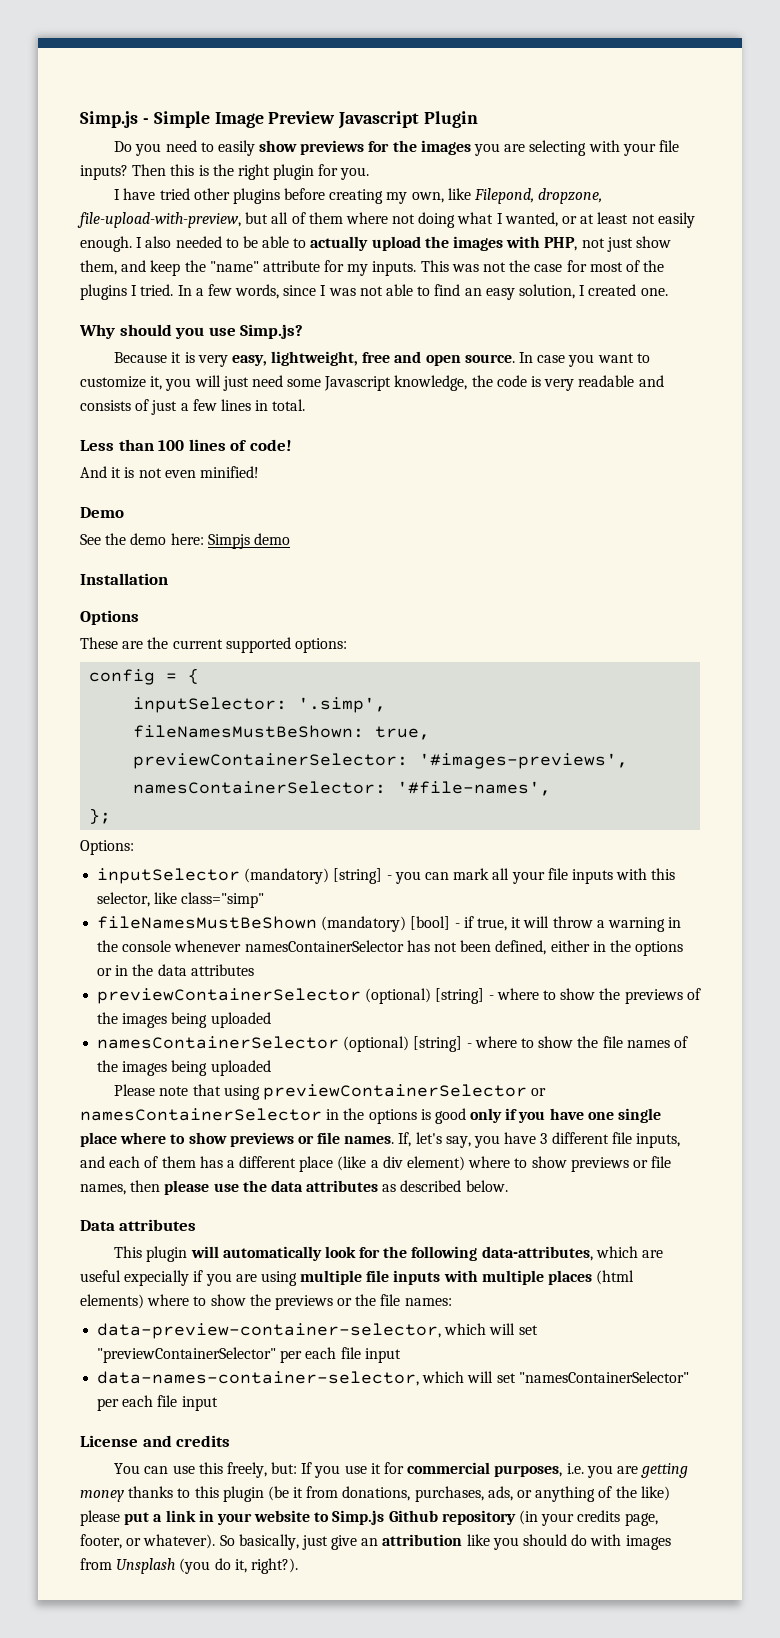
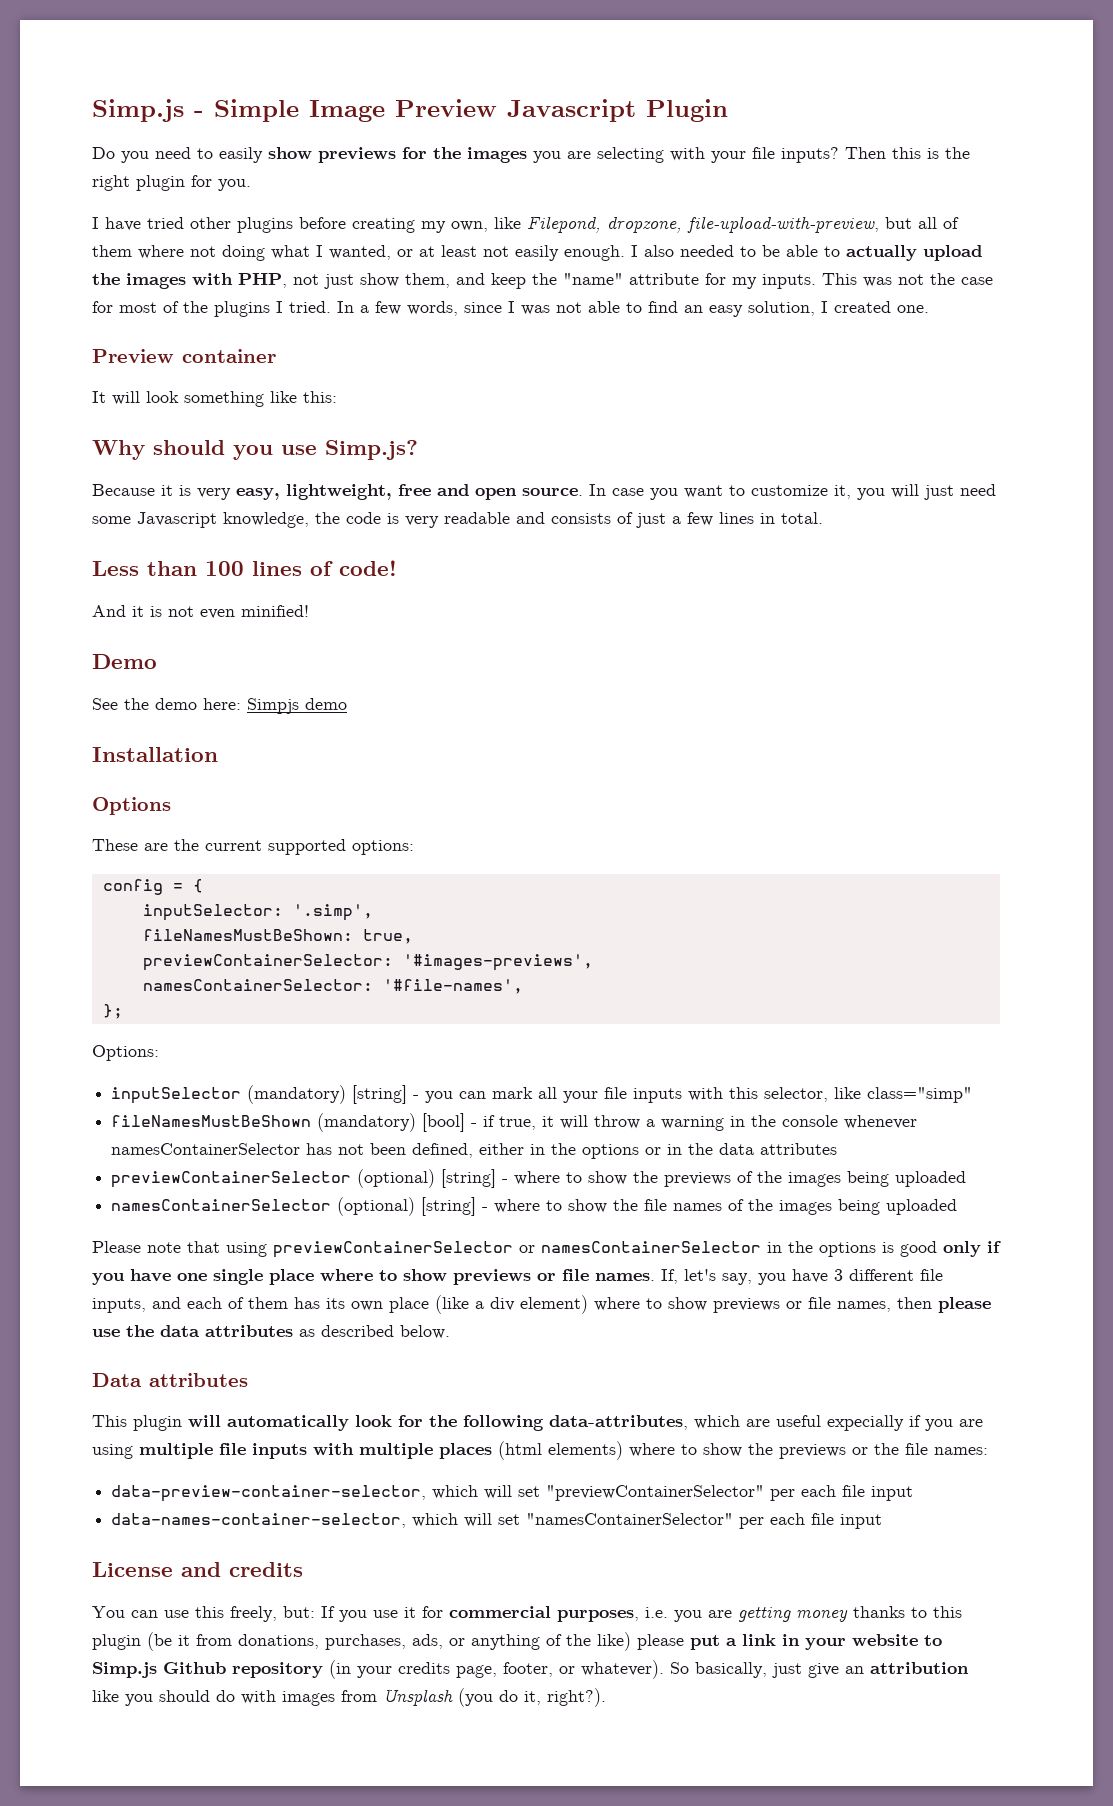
+ Preview container
+ It will look something like this:
- If, let's say, you have 3 different file inputs, and each of them has a different place (like a div element) where to show previews or file names, then please use the data attributes as described below.
+ If, let's say, you have 3 different file inputs, and each of them has its own place (like a div element) where to show previews or file names, then please use the data attributes as described below.

